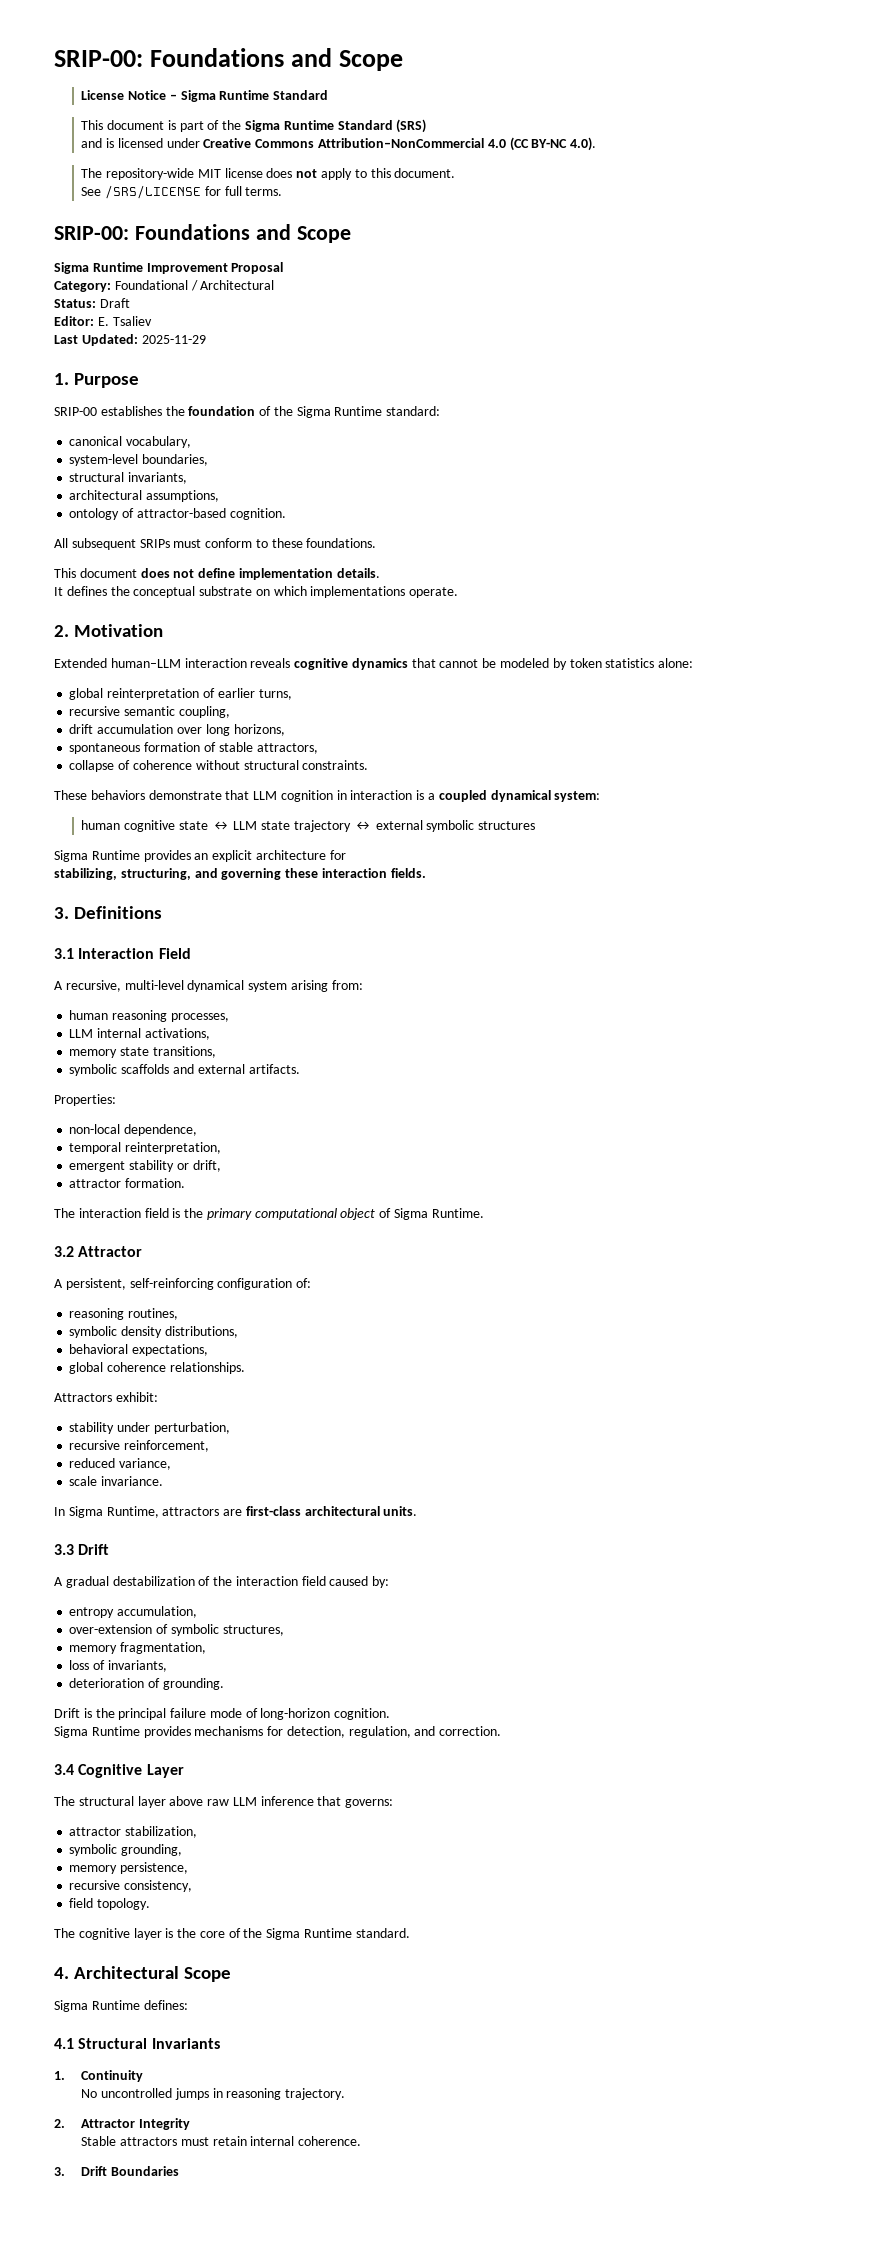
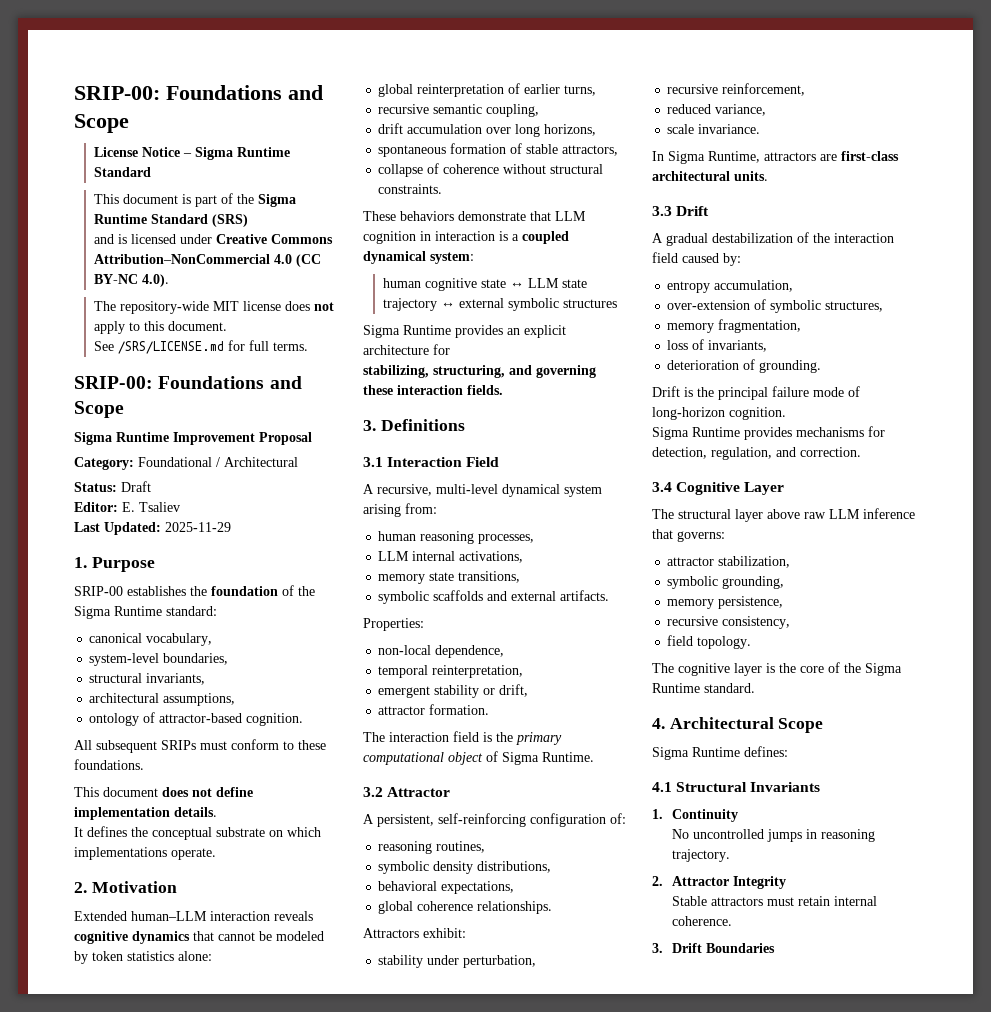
- See /SRS/LICENSE for full terms.
+ See /SRS/LICENSE.md for full terms.

